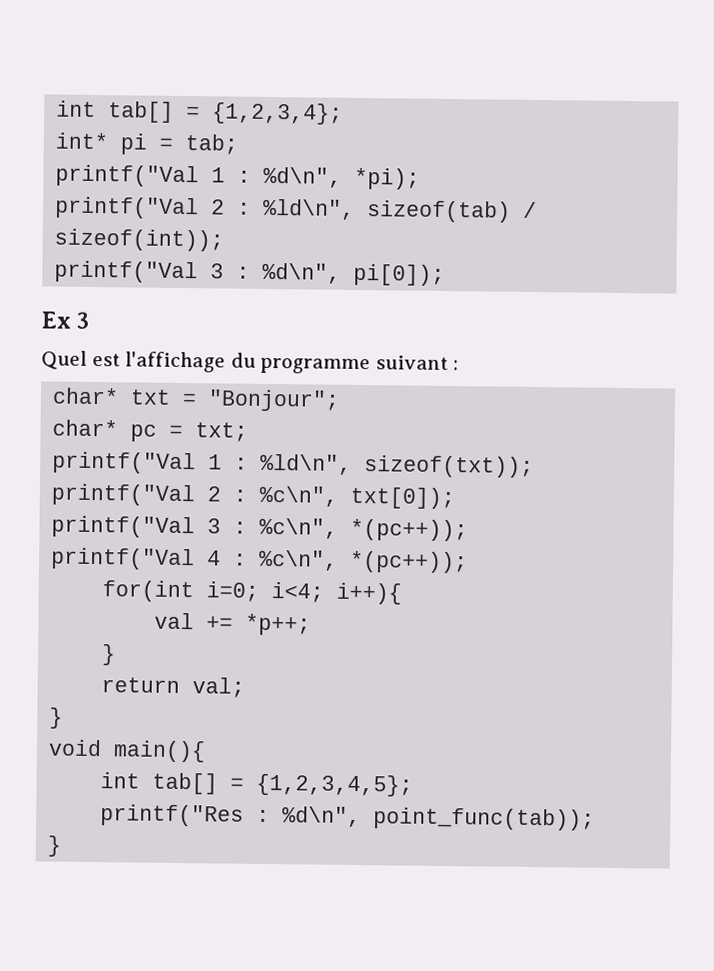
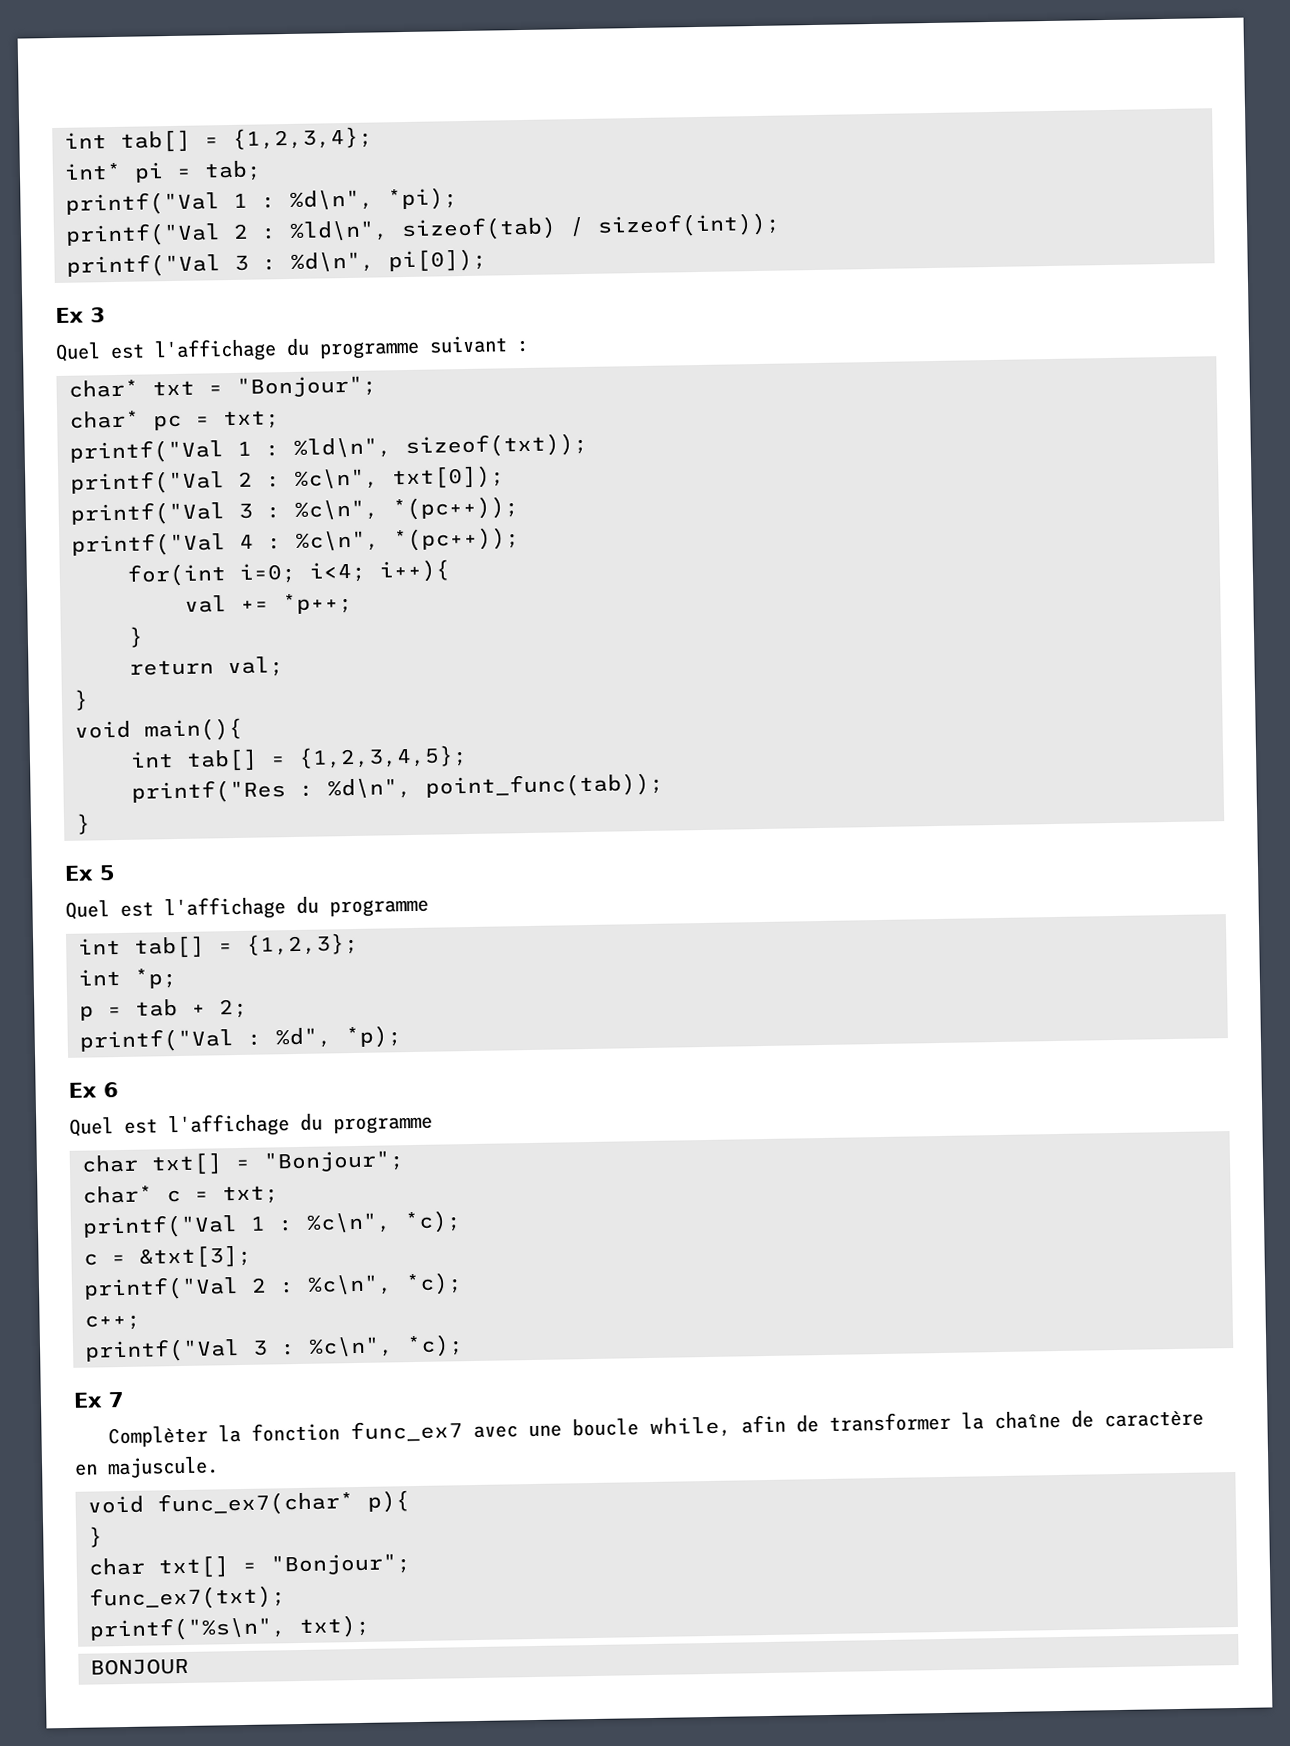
+ Ex 5
+ Quel est l'affichage du programme
+ int tab[] = {1,2,3};
+ int *p;
+ p = tab + 2;
+ printf("Val : %d", *p);
+ Ex 6
+ Quel est l'affichage du programme
+ char txt[] = "Bonjour";
+ char* c = txt;
+ printf("Val 1 : %c\n", *c);
+ c = &txt[3];
+ printf("Val 2 : %c\n", *c);
+ c++;
+ printf("Val 3 : %c\n", *c);
+ Ex 7
+ Complèter la fonction func_ex7 avec une boucle while, afin de transformer la chaîne de caractère en majuscule.
+ void func_ex7(char* p){
+ }
+ char txt[] = "Bonjour";
+ func_ex7(txt);
+ printf("%s\n", txt);
+ BONJOUR

